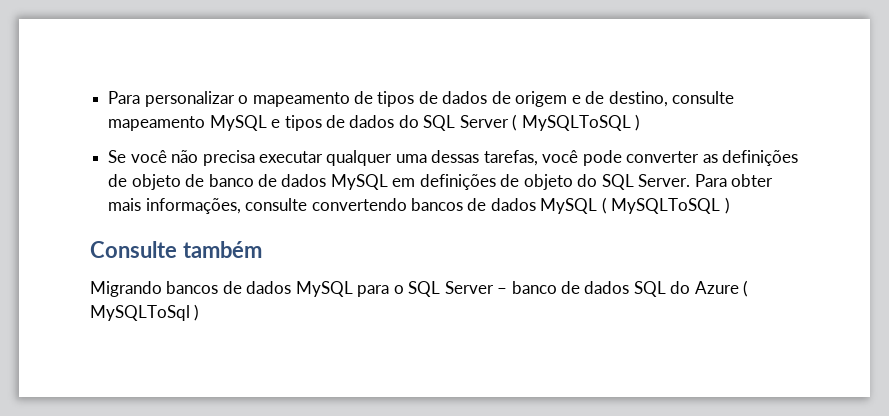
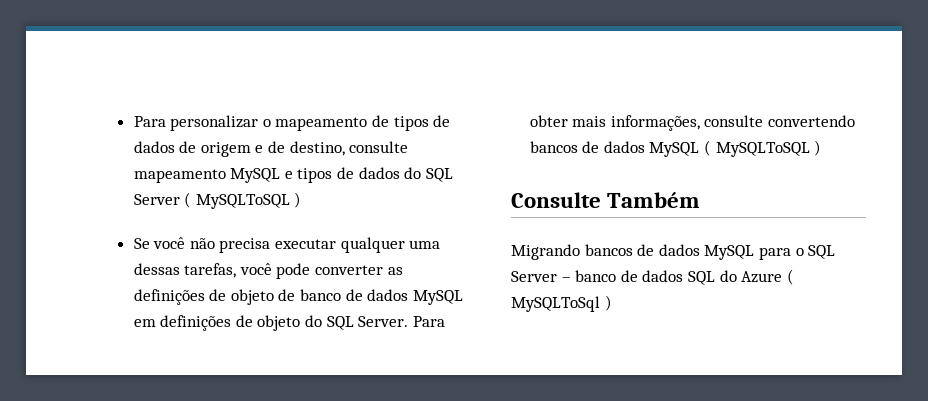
- Consulte também
+ Consulte Também

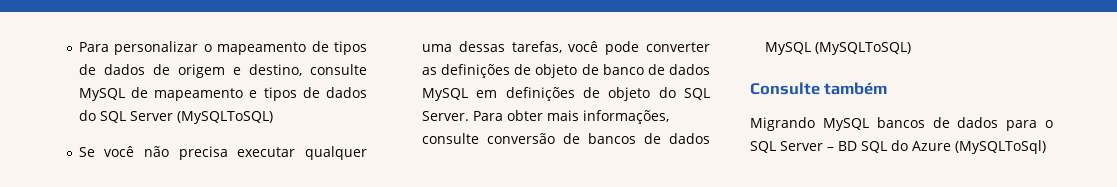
- Para personalizar o mapeamento de tipos de dados de origem e de destino, consulte mapeamento MySQL e tipos de dados do SQL Server ( MySQLToSQL )
+ Para personalizar o mapeamento de tipos de dados de origem e destino, consulte MySQL de mapeamento e tipos de dados do SQL Server (MySQLToSQL)
- Para obter mais informações, consulte convertendo bancos de dados MySQL ( MySQLToSQL )
+ Para obter mais informações, consulte conversão de bancos de dados MySQL (MySQLToSQL)
- Consulte Também
+ Consulte também
- Migrando bancos de dados MySQL para o SQL Server – banco de dados SQL do Azure ( MySQLToSql )
+ Migrando MySQL bancos de dados para o SQL Server – BD SQL do Azure (MySQLToSql)

